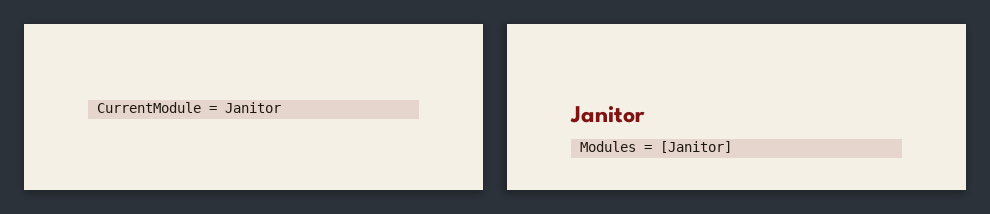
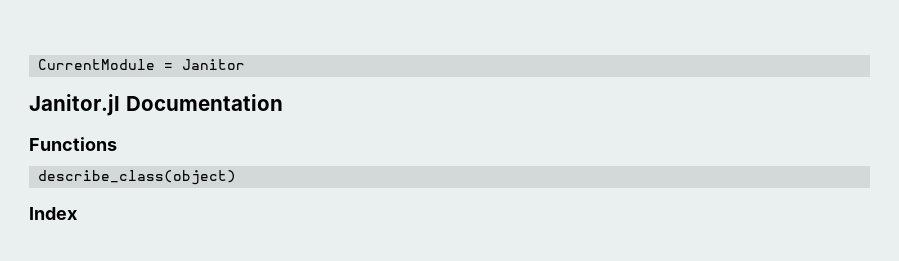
  CurrentModule = Janitor
- Janitor
- Modules = [Janitor]
+ Janitor.jl Documentation
+ Functions
+ describe_class(object)
+ Index

